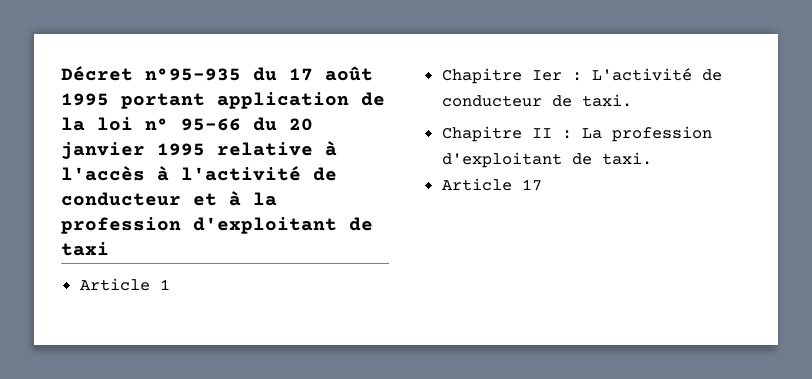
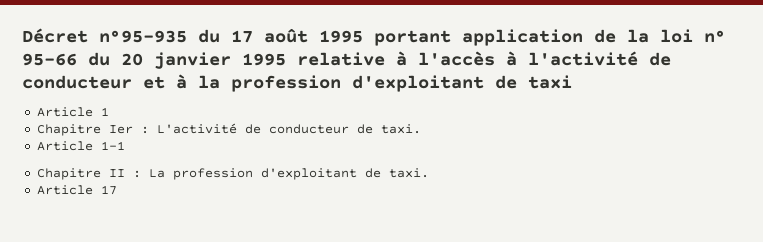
+ Article 1-1

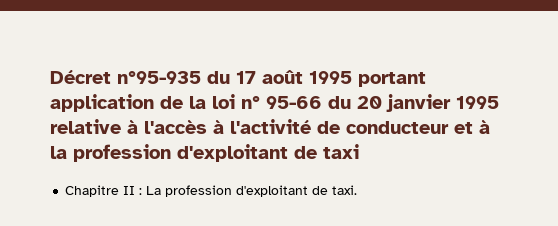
- Article 1
- Chapitre Ier : L'activité de conducteur de taxi.
- Article 1-1
- Article 17

